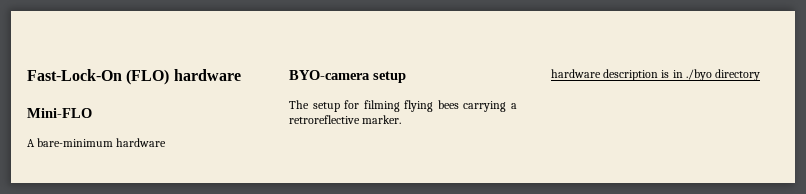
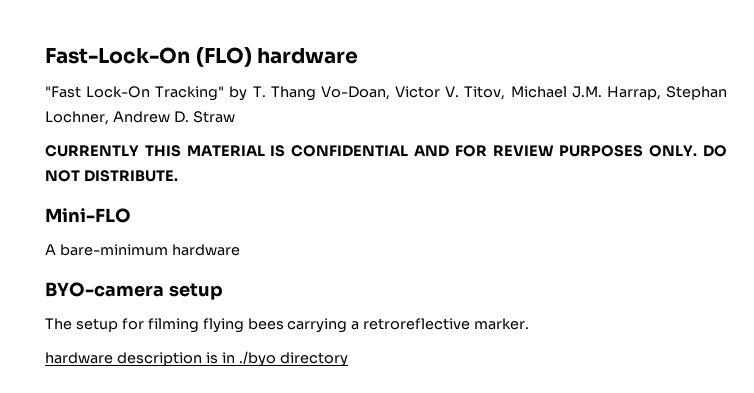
+ "Fast Lock-On Tracking" by T. Thang Vo-Doan, Victor V. Titov, Michael J.M. Harrap, Stephan Lochner, Andrew D. Straw
+ CURRENTLY THIS MATERIAL IS CONFIDENTIAL AND FOR REVIEW PURPOSES ONLY. DO NOT DISTRIBUTE.

